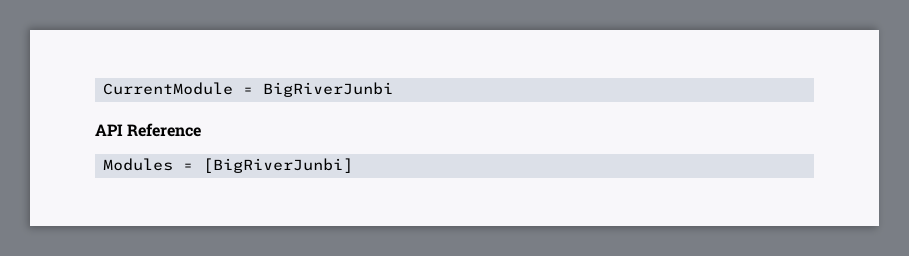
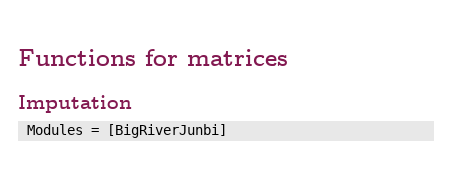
- CurrentModule = BigRiverJunbi
- API Reference
+ Functions for matrices
+ Imputation

